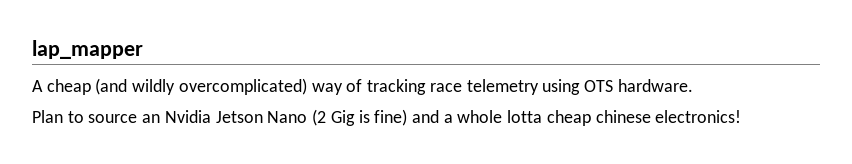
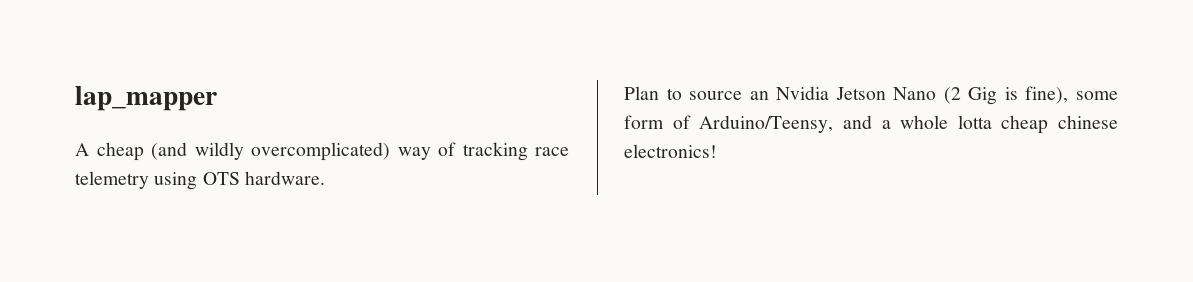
- Plan to source an Nvidia Jetson Nano (2 Gig is fine) and a whole lotta cheap chinese electronics!
+ Plan to source an Nvidia Jetson Nano (2 Gig is fine), some form of Arduino/Teensy, and a whole lotta cheap chinese electronics!

